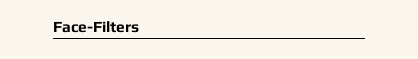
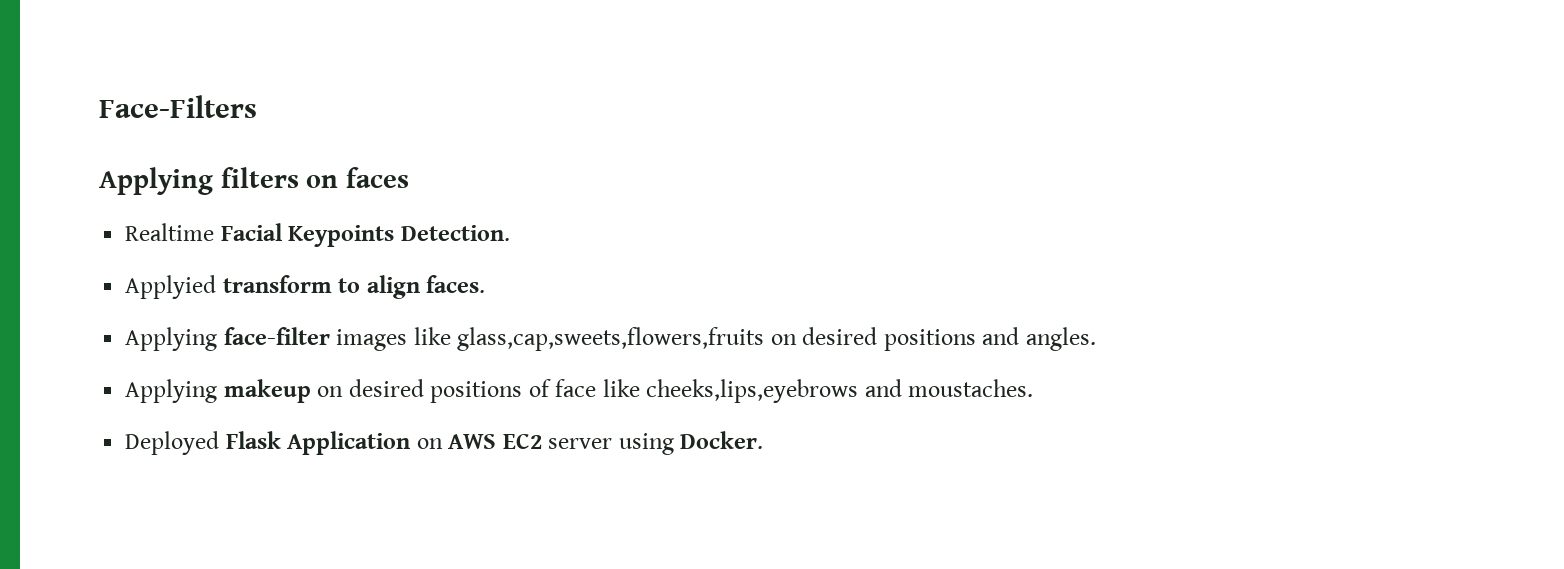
+ Applying filters on faces
+ Realtime Facial Keypoints Detection.
+ Applyied transform to align faces.
+ Applying face-filter images like glass,cap,sweets,flowers,fruits on desired positions and angles.
+ Applying makeup on desired positions of face like cheeks,lips,eyebrows and moustaches.
+ Deployed Flask Application on AWS EC2 server using Docker.

